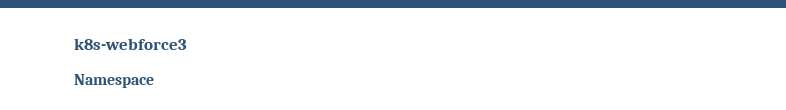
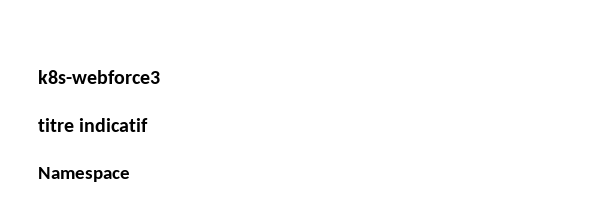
+ titre indicatif

